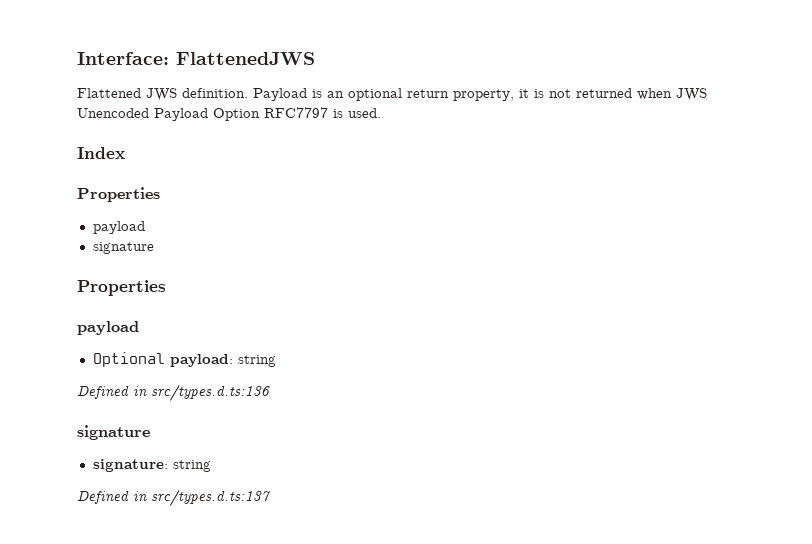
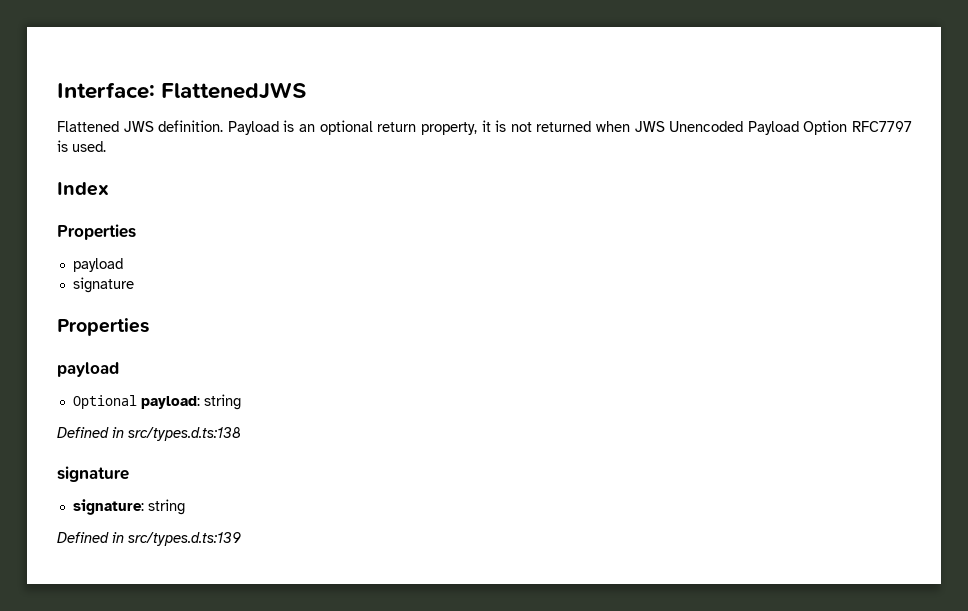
- Defined in src/types.d.ts:136
+ Defined in src/types.d.ts:138
- Defined in src/types.d.ts:137
+ Defined in src/types.d.ts:139

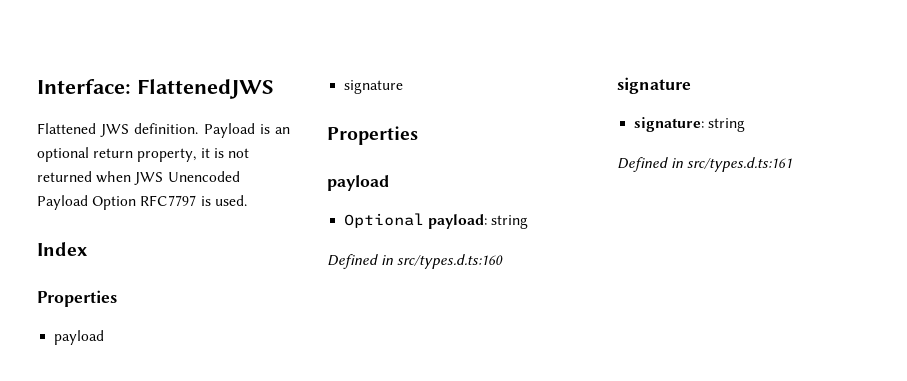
- Defined in src/types.d.ts:138
+ Defined in src/types.d.ts:160
- Defined in src/types.d.ts:139
+ Defined in src/types.d.ts:161

